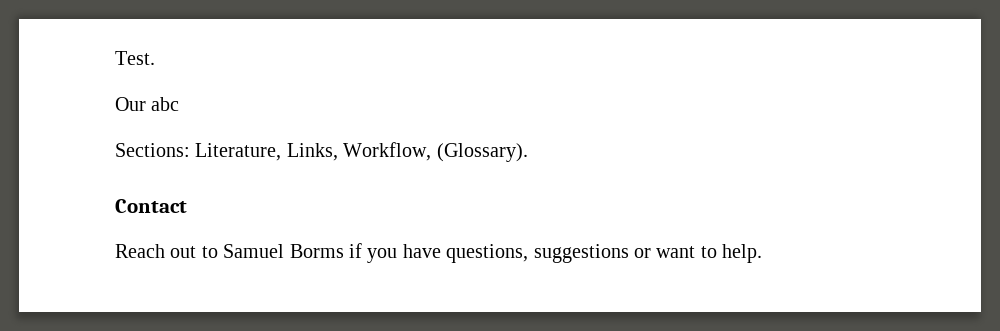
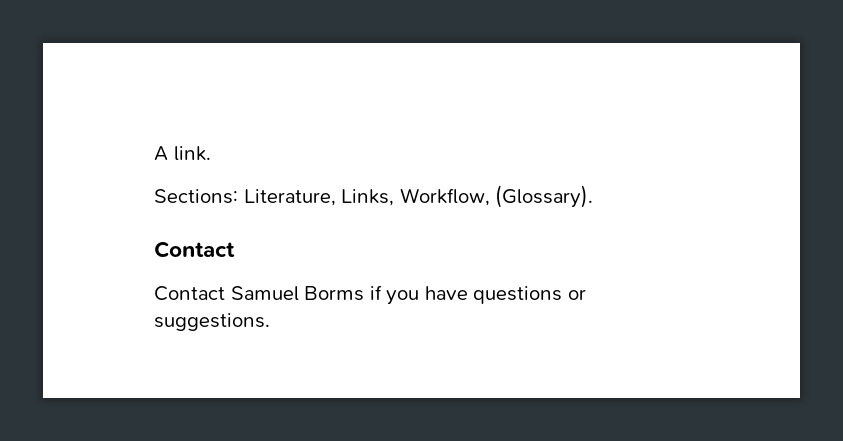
- Test.
- Our abc
+ A link.
- Reach out to Samuel Borms if you have questions, suggestions or want to help.
+ Contact Samuel Borms if you have questions or suggestions.

